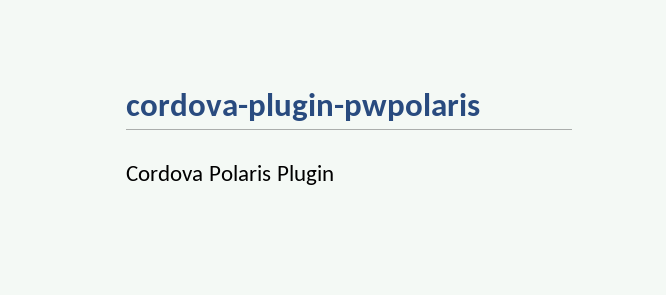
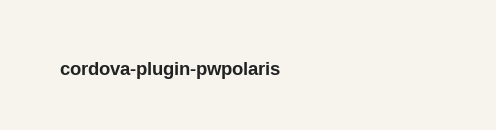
- Cordova Polaris Plugin

